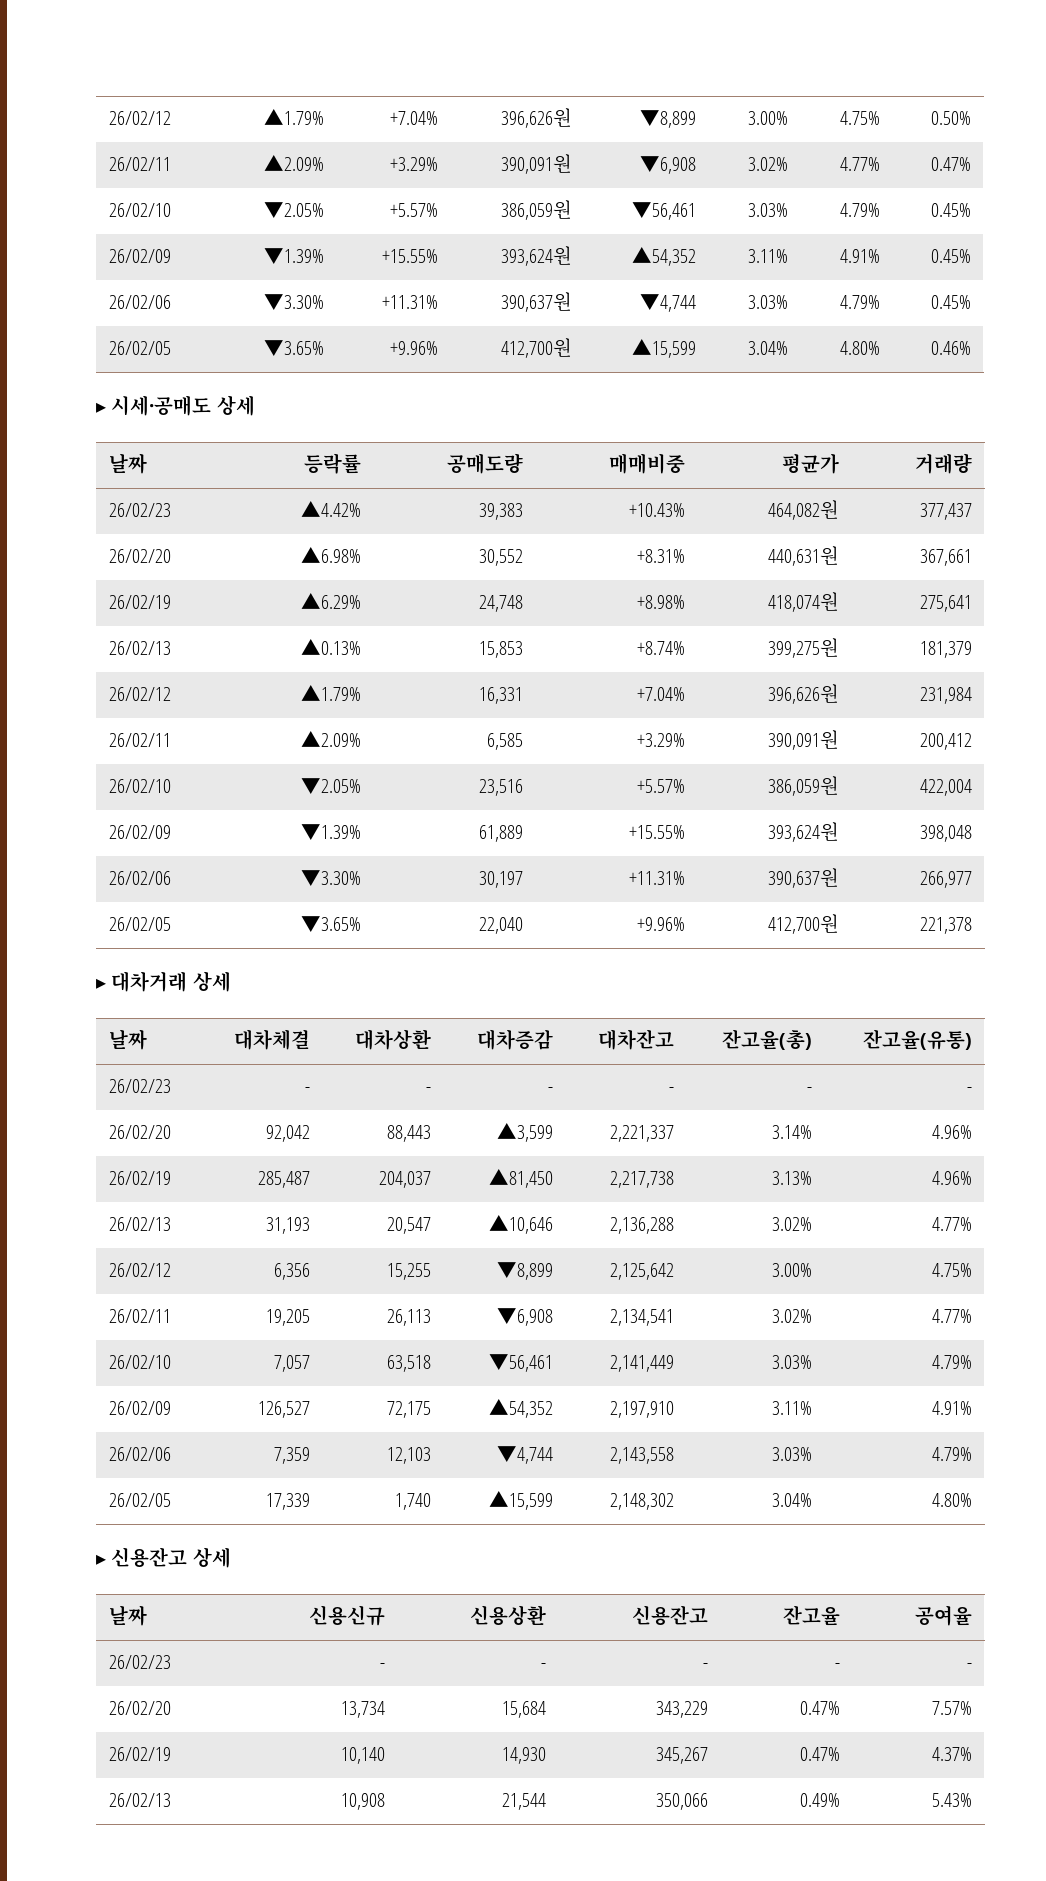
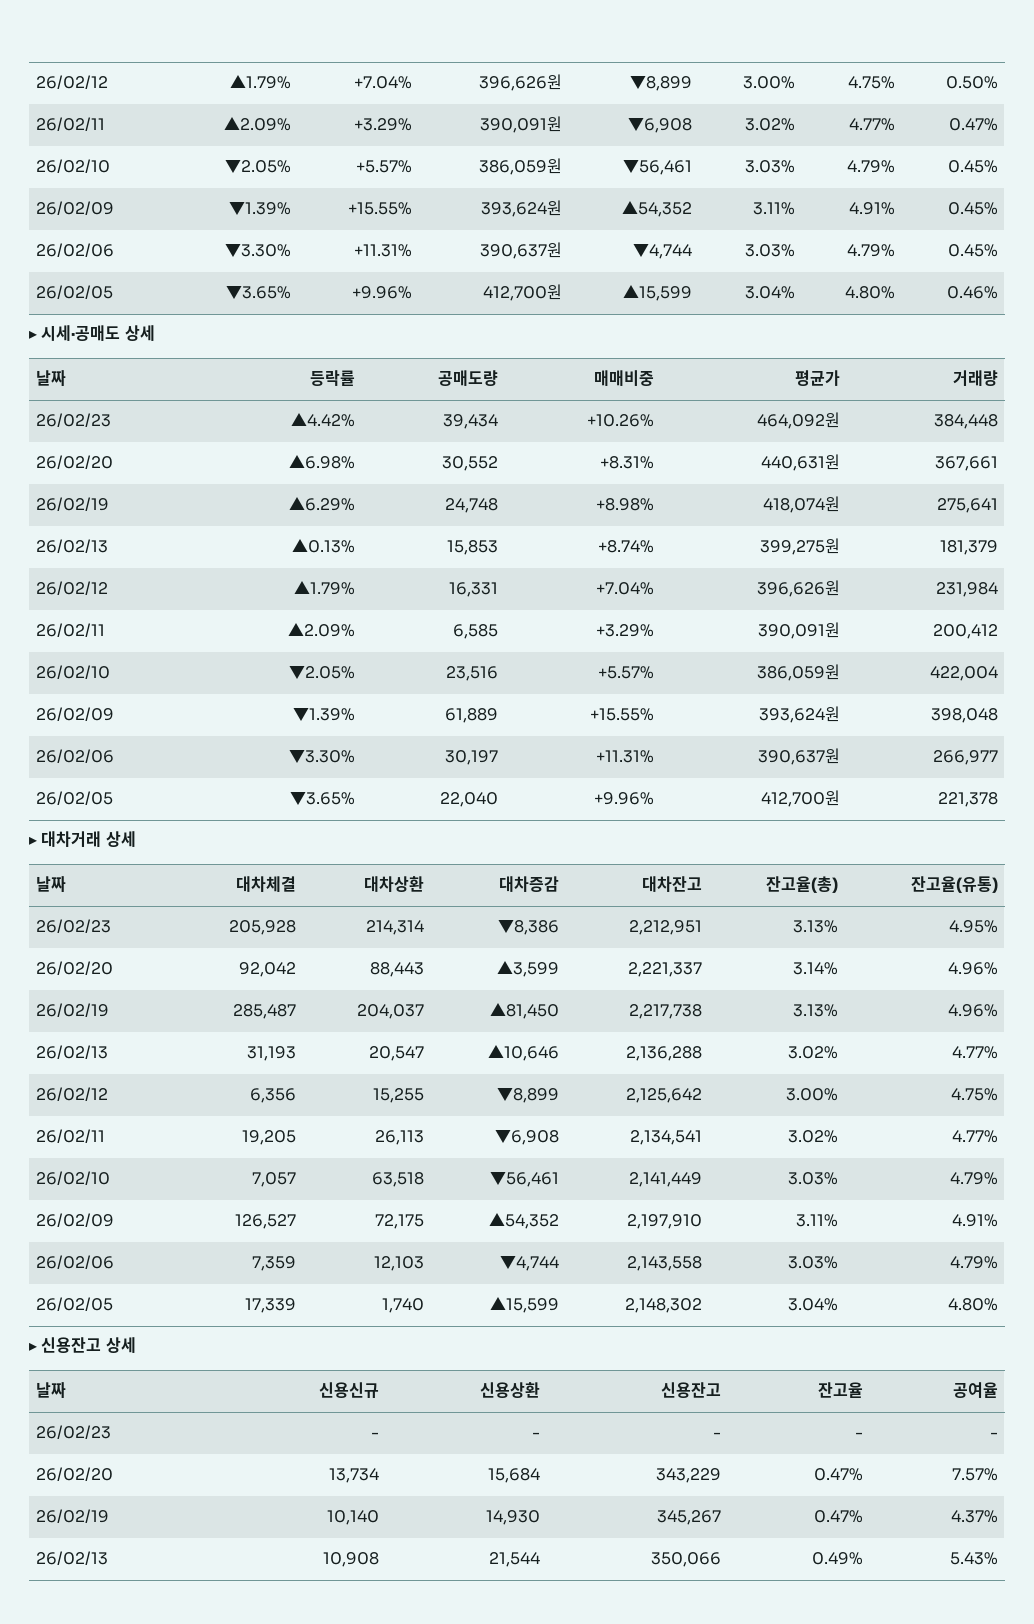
- 26/02/23 | ▲4.42% | 39,383 | +10.43% | 464,082원 | 377,437
+ 26/02/23 | ▲4.42% | 39,434 | +10.26% | 464,092원 | 384,448
- 26/02/23 | - | - | - | - | - | -
+ 26/02/23 | 205,928 | 214,314 | ▼8,386 | 2,212,951 | 3.13% | 4.95%

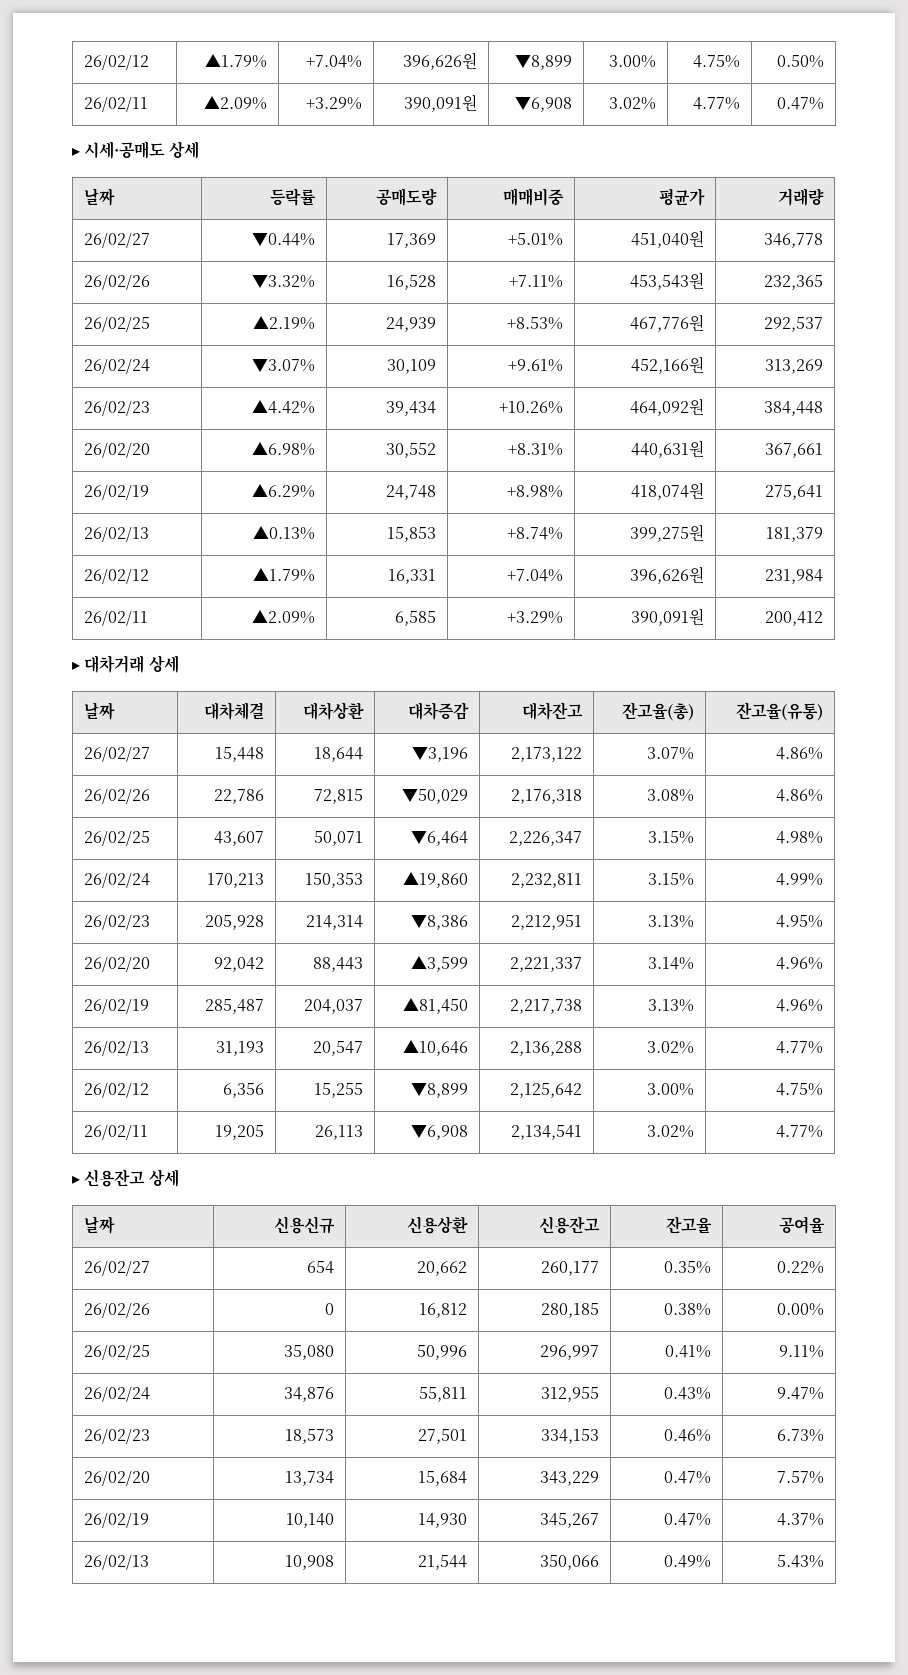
- 26/02/10 | ▼2.05% | +5.57% | 386,059원 | ▼56,461 | 3.03% | 4.79% | 0.45%
- 26/02/09 | ▼1.39% | +15.55% | 393,624원 | ▲54,352 | 3.11% | 4.91% | 0.45%
- 26/02/06 | ▼3.30% | +11.31% | 390,637원 | ▼4,744 | 3.03% | 4.79% | 0.45%
- 26/02/05 | ▼3.65% | +9.96% | 412,700원 | ▲15,599 | 3.04% | 4.80% | 0.46%
+ 26/02/27 | ▼0.44% | 17,369 | +5.01% | 451,040원 | 346,778
+ 26/02/26 | ▼3.32% | 16,528 | +7.11% | 453,543원 | 232,365
+ 26/02/25 | ▲2.19% | 24,939 | +8.53% | 467,776원 | 292,537
+ 26/02/24 | ▼3.07% | 30,109 | +9.61% | 452,166원 | 313,269
- 26/02/10 | ▼2.05% | 23,516 | +5.57% | 386,059원 | 422,004
- 26/02/09 | ▼1.39% | 61,889 | +15.55% | 393,624원 | 398,048
- 26/02/06 | ▼3.30% | 30,197 | +11.31% | 390,637원 | 266,977
- 26/02/05 | ▼3.65% | 22,040 | +9.96% | 412,700원 | 221,378
+ 26/02/27 | 15,448 | 18,644 | ▼3,196 | 2,173,122 | 3.07% | 4.86%
+ 26/02/26 | 22,786 | 72,815 | ▼50,029 | 2,176,318 | 3.08% | 4.86%
+ 26/02/25 | 43,607 | 50,071 | ▼6,464 | 2,226,347 | 3.15% | 4.98%
+ 26/02/24 | 170,213 | 150,353 | ▲19,860 | 2,232,811 | 3.15% | 4.99%
- 26/02/10 | 7,057 | 63,518 | ▼56,461 | 2,141,449 | 3.03% | 4.79%
- 26/02/09 | 126,527 | 72,175 | ▲54,352 | 2,197,910 | 3.11% | 4.91%
- 26/02/06 | 7,359 | 12,103 | ▼4,744 | 2,143,558 | 3.03% | 4.79%
- 26/02/05 | 17,339 | 1,740 | ▲15,599 | 2,148,302 | 3.04% | 4.80%
- 26/02/23 | - | - | - | - | -
+ 26/02/27 | 654 | 20,662 | 260,177 | 0.35% | 0.22%
+ 26/02/26 | 0 | 16,812 | 280,185 | 0.38% | 0.00%
+ 26/02/25 | 35,080 | 50,996 | 296,997 | 0.41% | 9.11%
+ 26/02/24 | 34,876 | 55,811 | 312,955 | 0.43% | 9.47%
+ 26/02/23 | 18,573 | 27,501 | 334,153 | 0.46% | 6.73%

